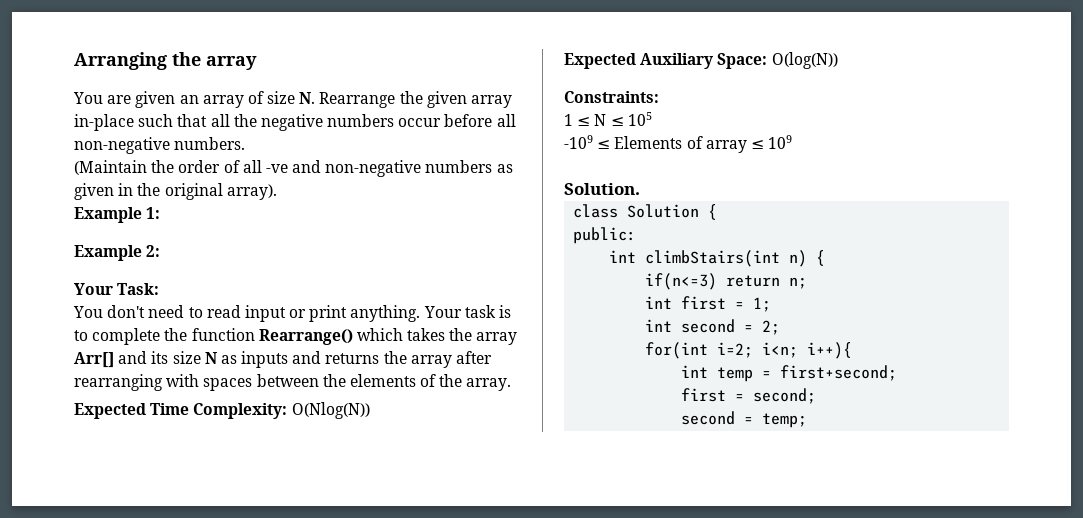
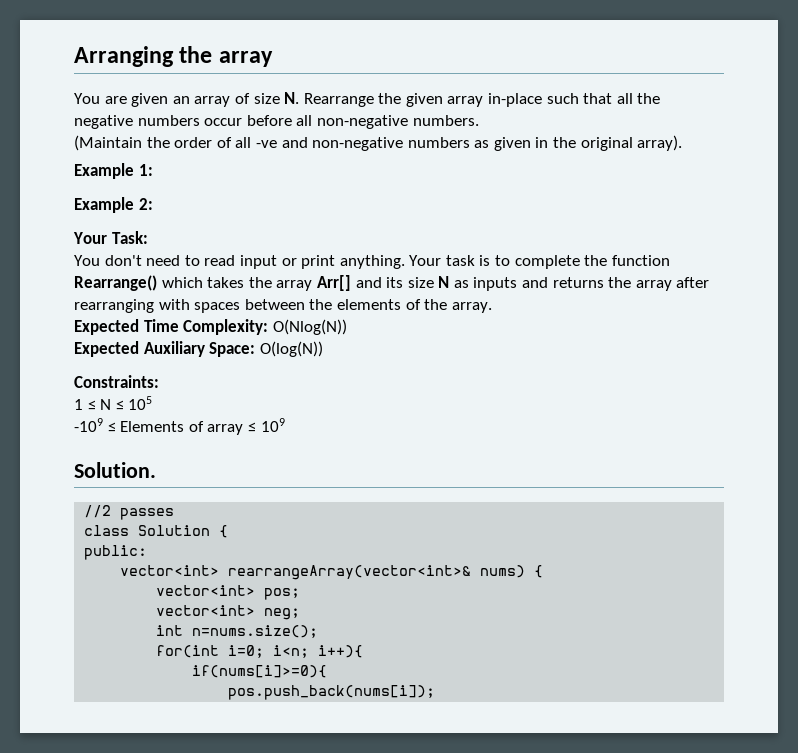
+ //2 passes
- int climbStairs(int n) {
- if(n<=3) return n;
- int first = 1;
- int second = 2;
+ vector<int> rearrangeArray(vector<int>& nums) {
+ vector<int> pos;
+ vector<int> neg;
+ int n=nums.size();
- for(int i=2; i<n; i++){
+ for(int i=0; i<n; i++){
- int temp = first+second;
- first = second;
- second = temp;
+ if(nums[i]>=0){
+ pos.push_back(nums[i]);

